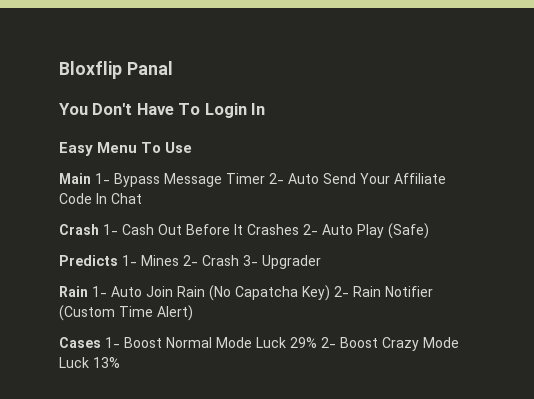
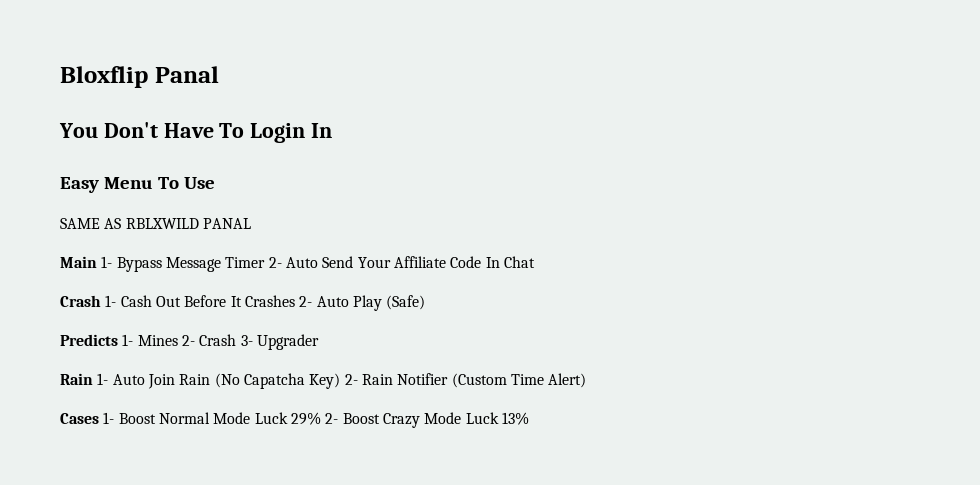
+ SAME AS RBLXWILD PANAL

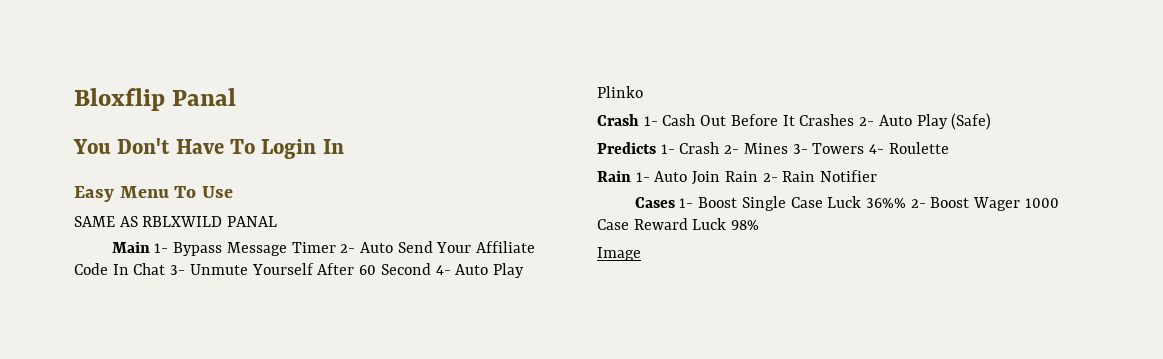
- Main 1- Bypass Message Timer 2- Auto Send Your Affiliate Code In Chat
+ Main 1- Bypass Message Timer 2- Auto Send Your Affiliate Code In Chat 3- Unmute Yourself After 60 Second 4- Auto Play Plinko
- Predicts 1- Mines 2- Crash 3- Upgrader
+ Predicts 1- Crash 2- Mines 3- Towers 4- Roulette
- Rain 1- Auto Join Rain (No Capatcha Key) 2- Rain Notifier (Custom Time Alert)
+ Rain 1- Auto Join Rain 2- Rain Notifier
- Cases 1- Boost Normal Mode Luck 29% 2- Boost Crazy Mode Luck 13%
+ Cases 1- Boost Single Case Luck 36%% 2- Boost Wager 1000 Case Reward Luck 98%
+ Image

